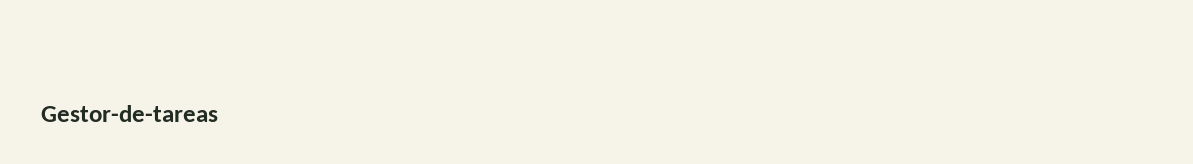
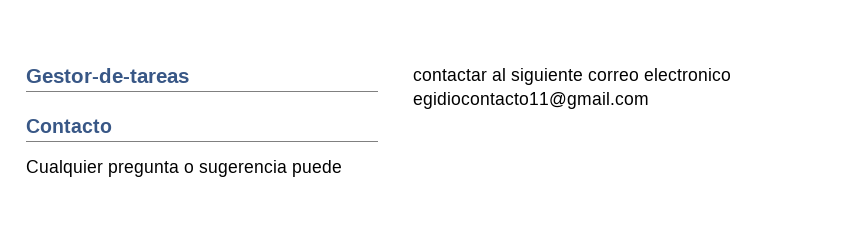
+ Contacto
+ Cualquier pregunta o sugerencia puede contactar al siguiente correo electronico egidiocontacto11@gmail.com

